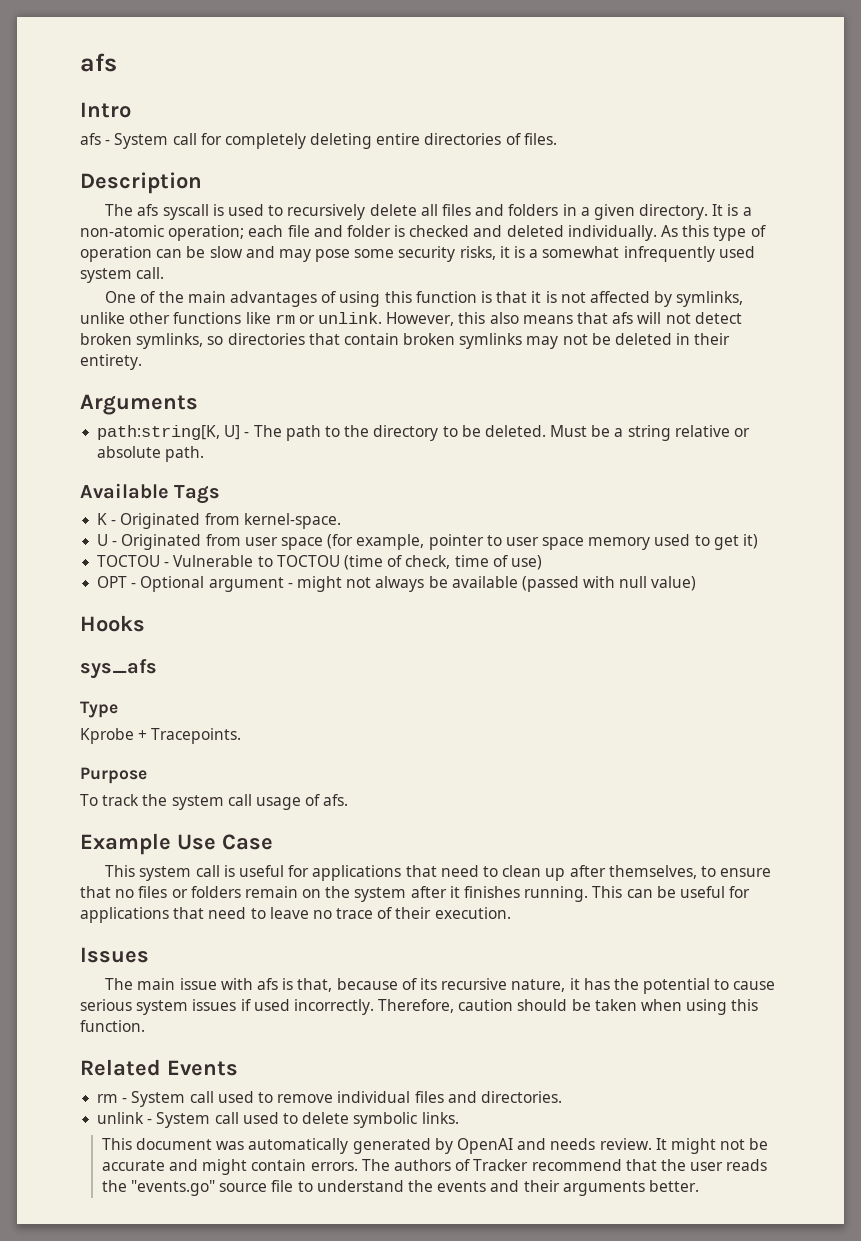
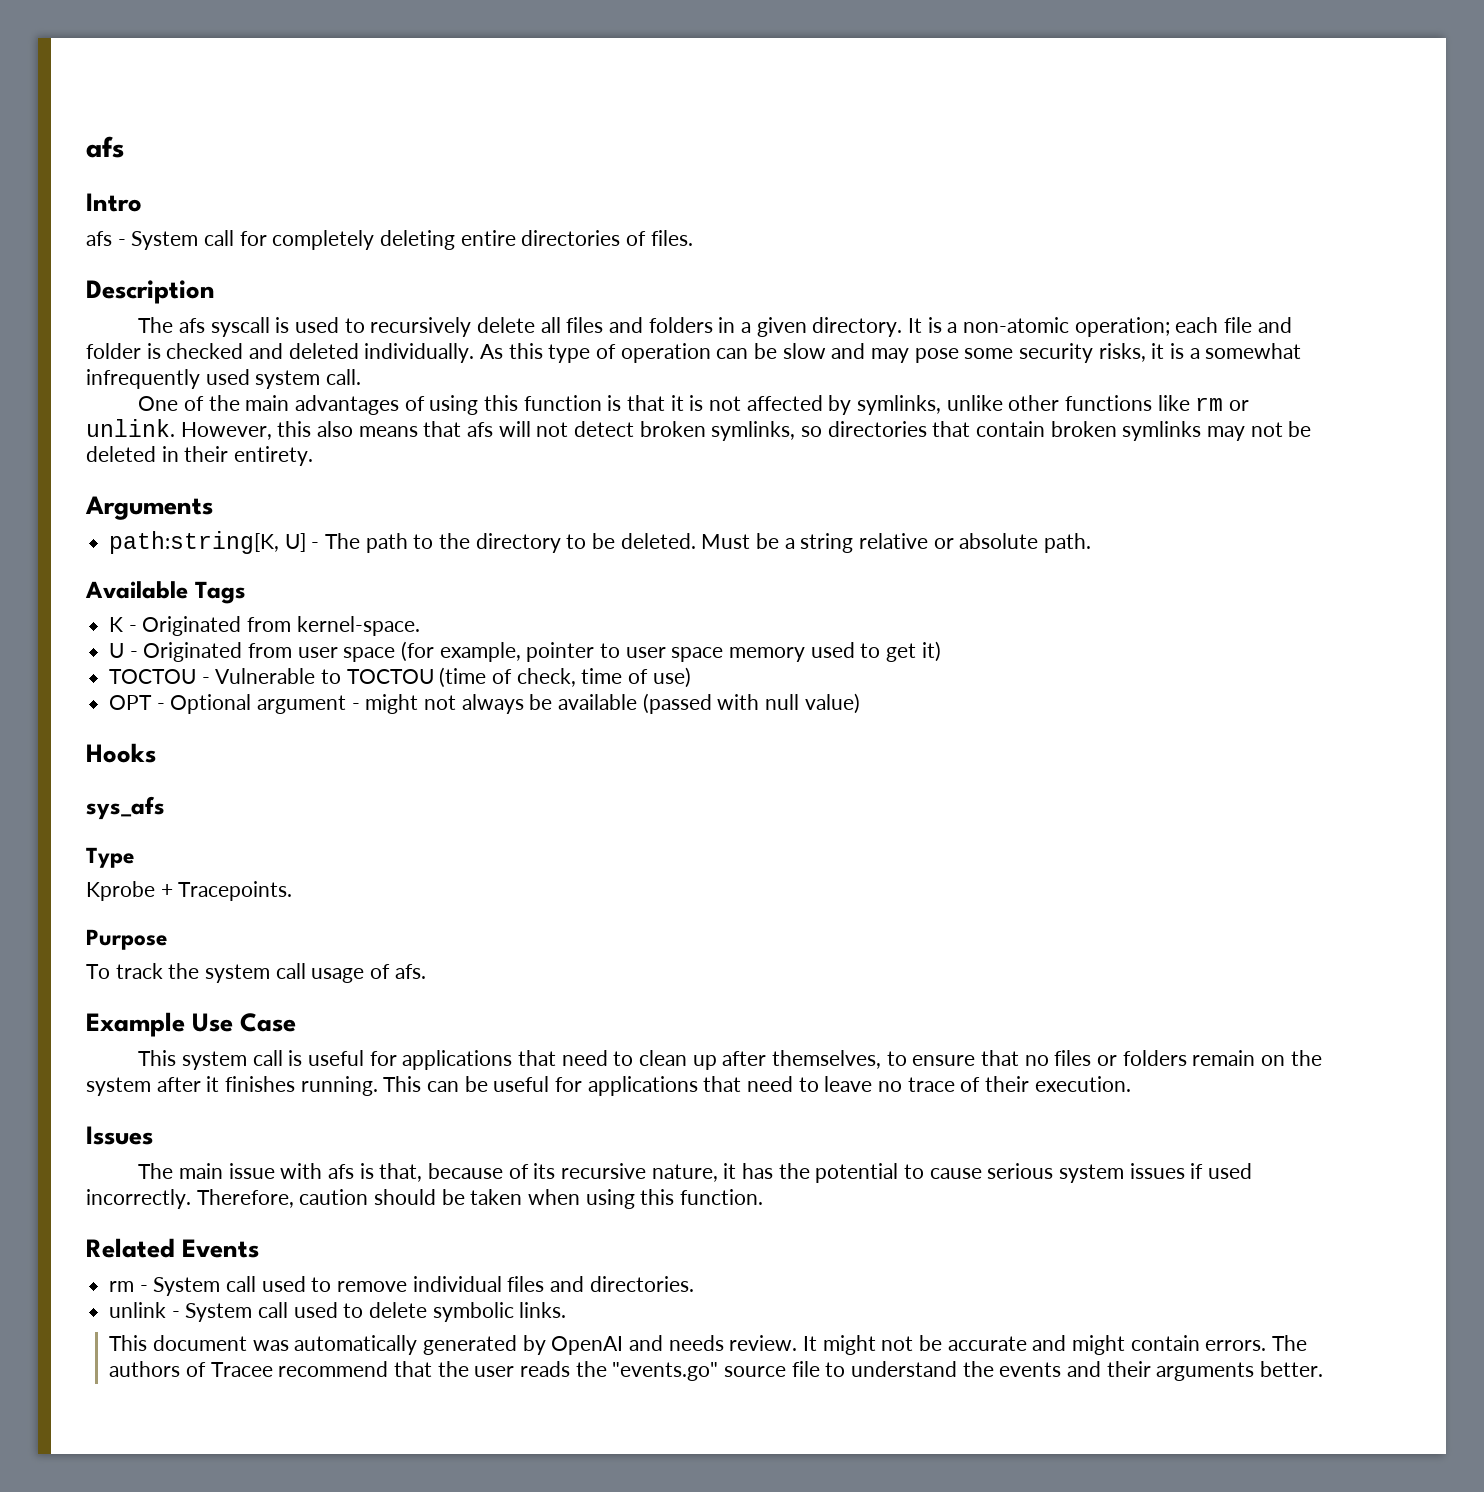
- The authors of Tracker recommend that the user reads the "events.go" source file to understand the events and their arguments better.
+ The authors of Tracee recommend that the user reads the "events.go" source file to understand the events and their arguments better.

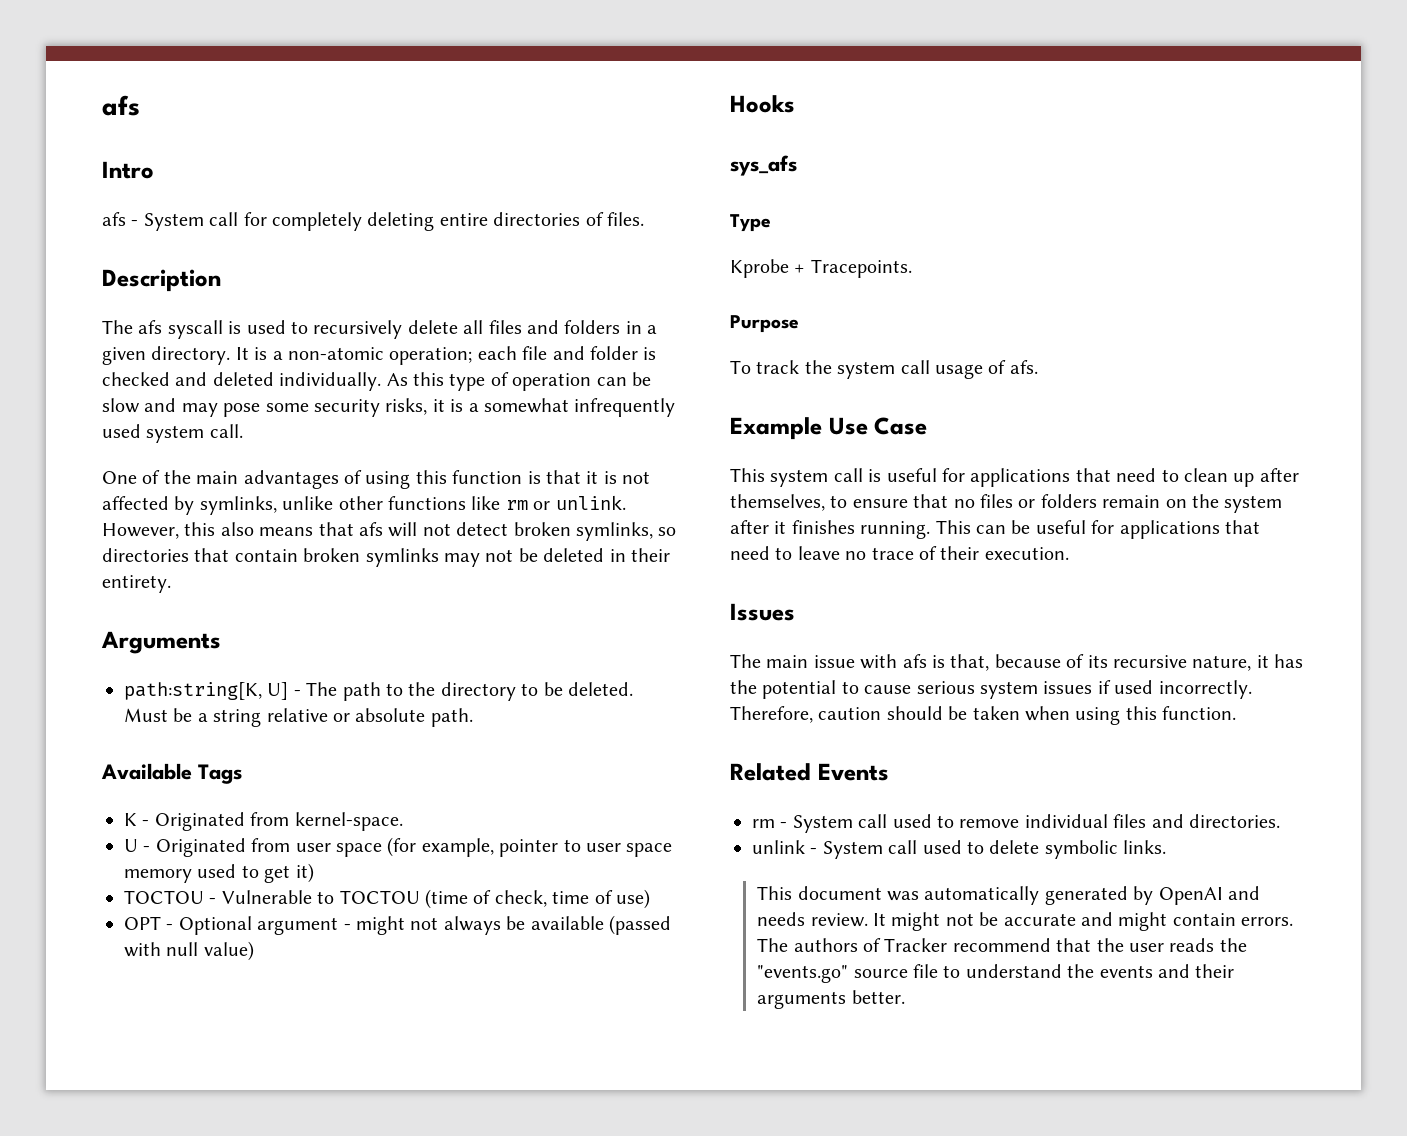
- The authors of Tracee recommend that the user reads the "events.go" source file to understand the events and their arguments better.
+ The authors of Tracker recommend that the user reads the "events.go" source file to understand the events and their arguments better.

